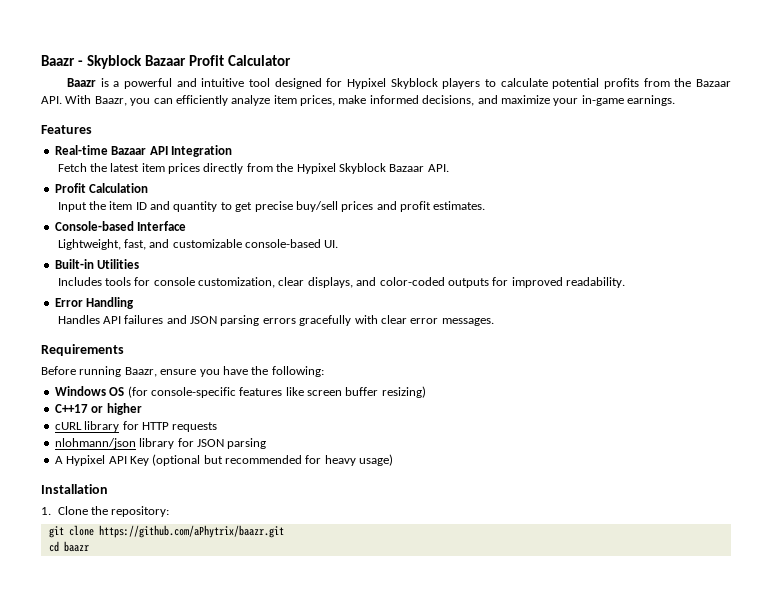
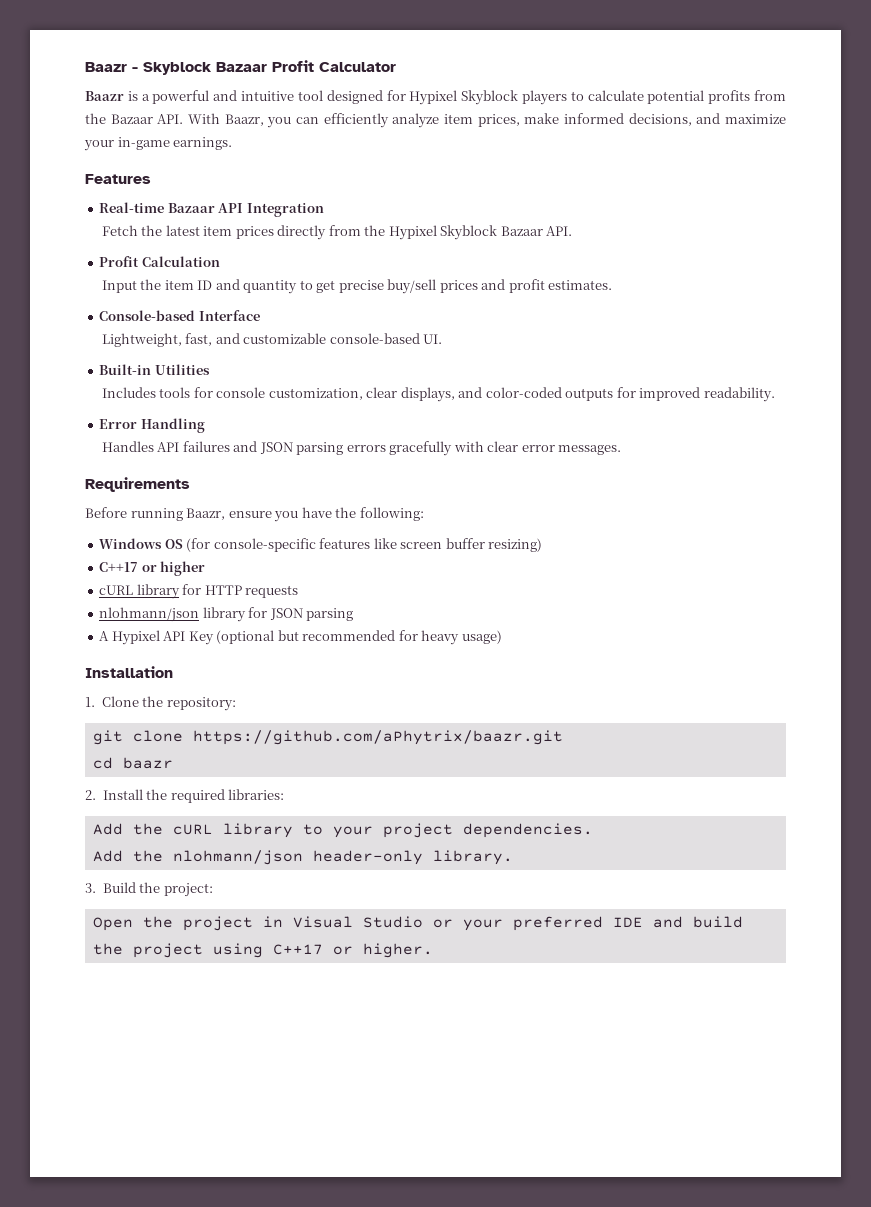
+ 2. Install the required libraries:
+ Add the cURL library to your project dependencies.
+ Add the nlohmann/json header-only library.
+ 3. Build the project:
+ Open the project in Visual Studio or your preferred IDE and build the project using C++17 or higher.

